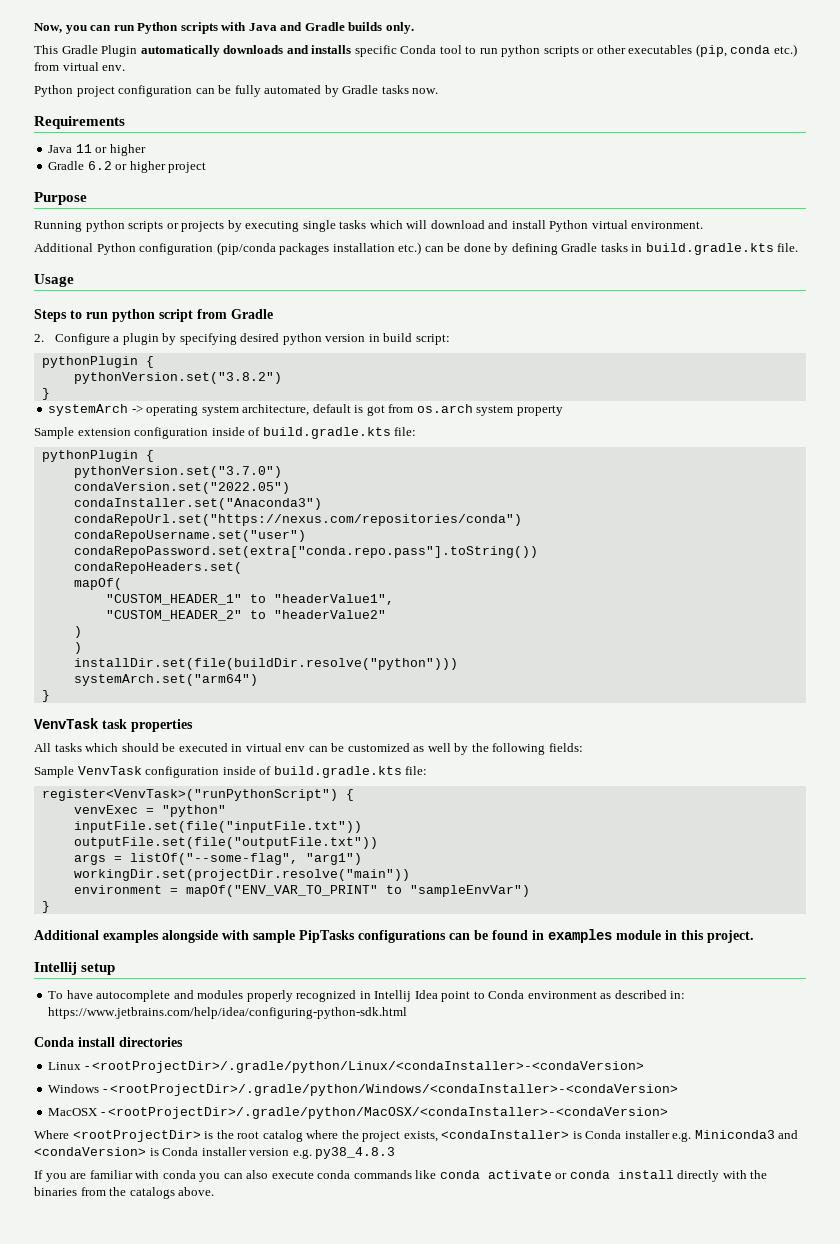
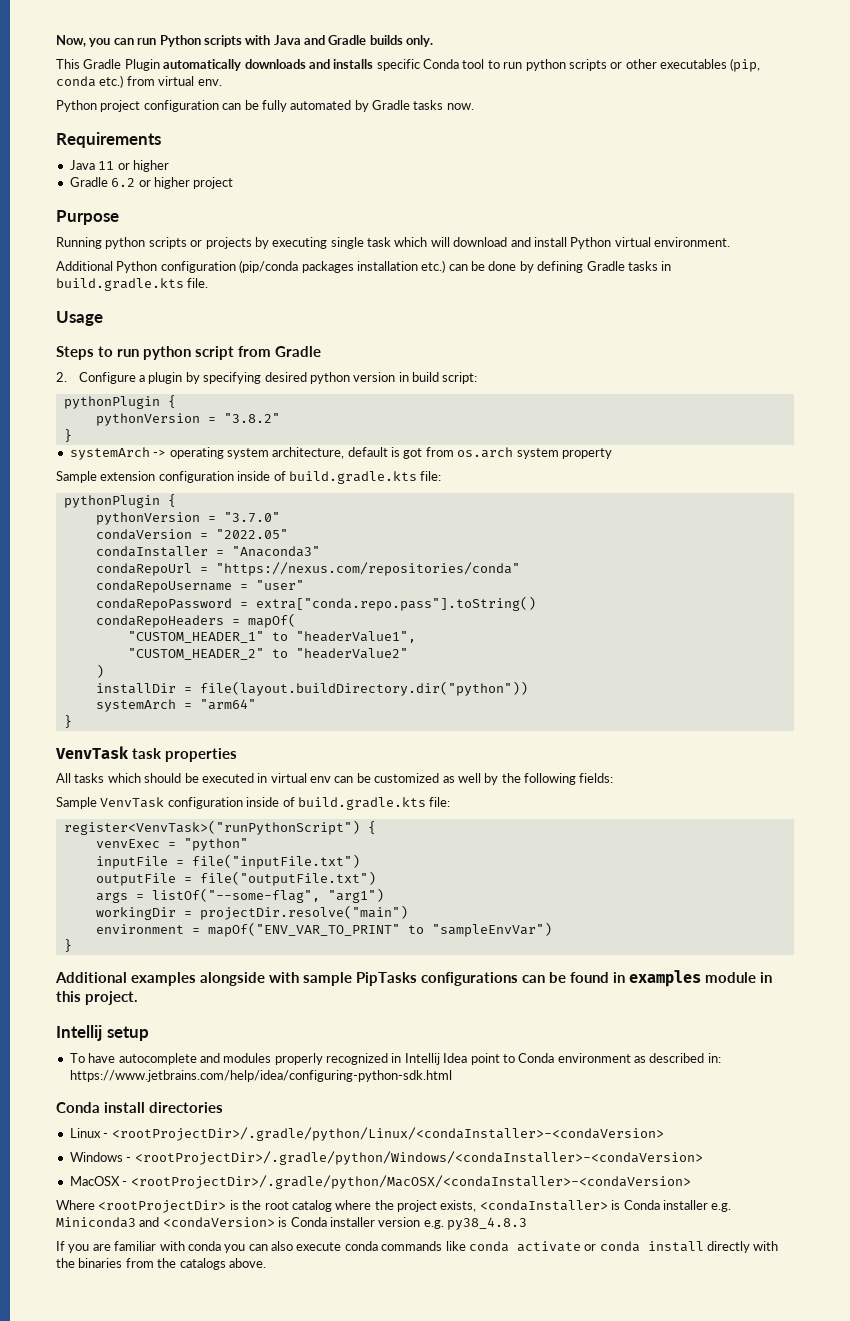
- Running python scripts or projects by executing single tasks which will download and install Python virtual environment.
+ Running python scripts or projects by executing single task which will download and install Python virtual environment.
- pythonVersion.set("3.8.2")
+ pythonVersion = "3.8.2"
- pythonVersion.set("3.7.0")
- condaVersion.set("2022.05")
- condaInstaller.set("Anaconda3")
- condaRepoUrl.set("https://nexus.com/repositories/conda")
- condaRepoUsername.set("user")
- condaRepoPassword.set(extra["conda.repo.pass"].toString())
- condaRepoHeaders.set(
- mapOf(
+ pythonVersion = "3.7.0"
+ condaVersion = "2022.05"
+ condaInstaller = "Anaconda3"
+ condaRepoUrl = "https://nexus.com/repositories/conda"
+ condaRepoUsername = "user"
+ condaRepoPassword = extra["conda.repo.pass"].toString()
+ condaRepoHeaders = mapOf(
  "CUSTOM_HEADER_2" to "headerValue2"
  )
- )
- installDir.set(file(buildDir.resolve("python")))
- systemArch.set("arm64")
+ installDir = file(layout.buildDirectory.dir("python"))
+ systemArch = "arm64"
- inputFile.set(file("inputFile.txt"))
- outputFile.set(file("outputFile.txt"))
+ inputFile = file("inputFile.txt")
+ outputFile = file("outputFile.txt")
- workingDir.set(projectDir.resolve("main"))
+ workingDir = projectDir.resolve("main")

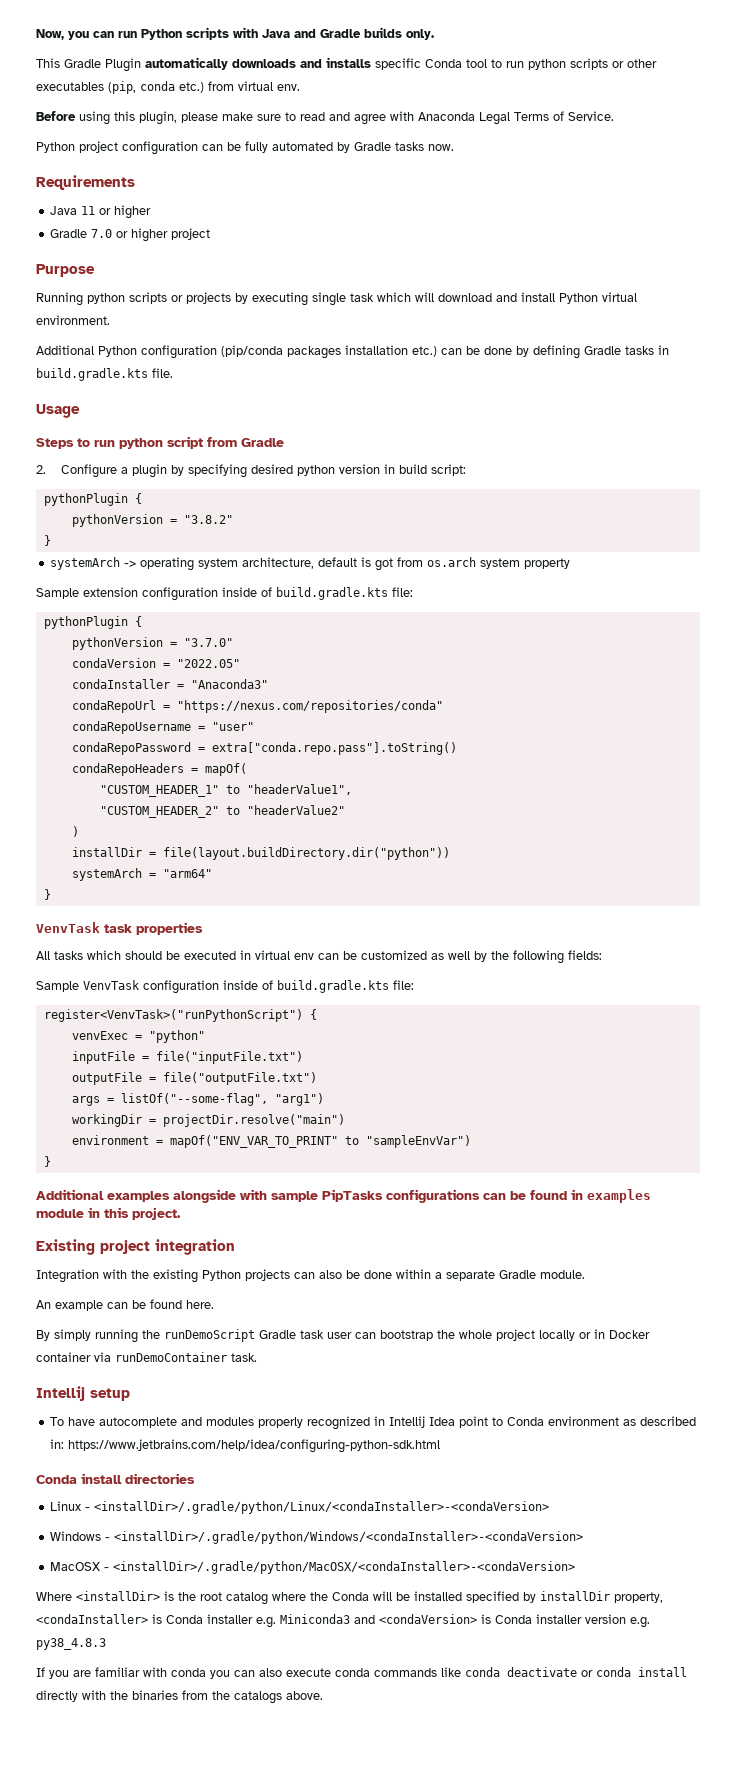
+ Before using this plugin, please make sure to read and agree with Anaconda Legal Terms of Service.
- Gradle 6.2 or higher project
+ Gradle 7.0 or higher project
+ Existing project integration
+ Integration with the existing Python projects can also be done within a separate Gradle module.
+ An example can be found here.
+ By simply running the runDemoScript Gradle task user can bootstrap the whole project locally or in Docker container via runDemoContainer task.
- Linux - <rootProjectDir>/.gradle/python/Linux/<condaInstaller>-<condaVersion>
+ Linux - <installDir>/.gradle/python/Linux/<condaInstaller>-<condaVersion>
- Windows - <rootProjectDir>/.gradle/python/Windows/<condaInstaller>-<condaVersion>
+ Windows - <installDir>/.gradle/python/Windows/<condaInstaller>-<condaVersion>
- MacOSX - <rootProjectDir>/.gradle/python/MacOSX/<condaInstaller>-<condaVersion>
+ MacOSX - <installDir>/.gradle/python/MacOSX/<condaInstaller>-<condaVersion>
- Where <rootProjectDir> is the root catalog where the project exists, <condaInstaller> is Conda installer e.g. Miniconda3 and <condaVersion> is Conda installer version e.g. py38_4.8.3
+ Where <installDir> is the root catalog where the Conda will be installed specified by installDir property, <condaInstaller> is Conda installer e.g. Miniconda3 and <condaVersion> is Conda installer version e.g. py38_4.8.3
- If you are familiar with conda you can also execute conda commands like conda activate or conda install directly with the binaries from the catalogs above.
+ If you are familiar with conda you can also execute conda commands like conda deactivate or conda install directly with the binaries from the catalogs above.

